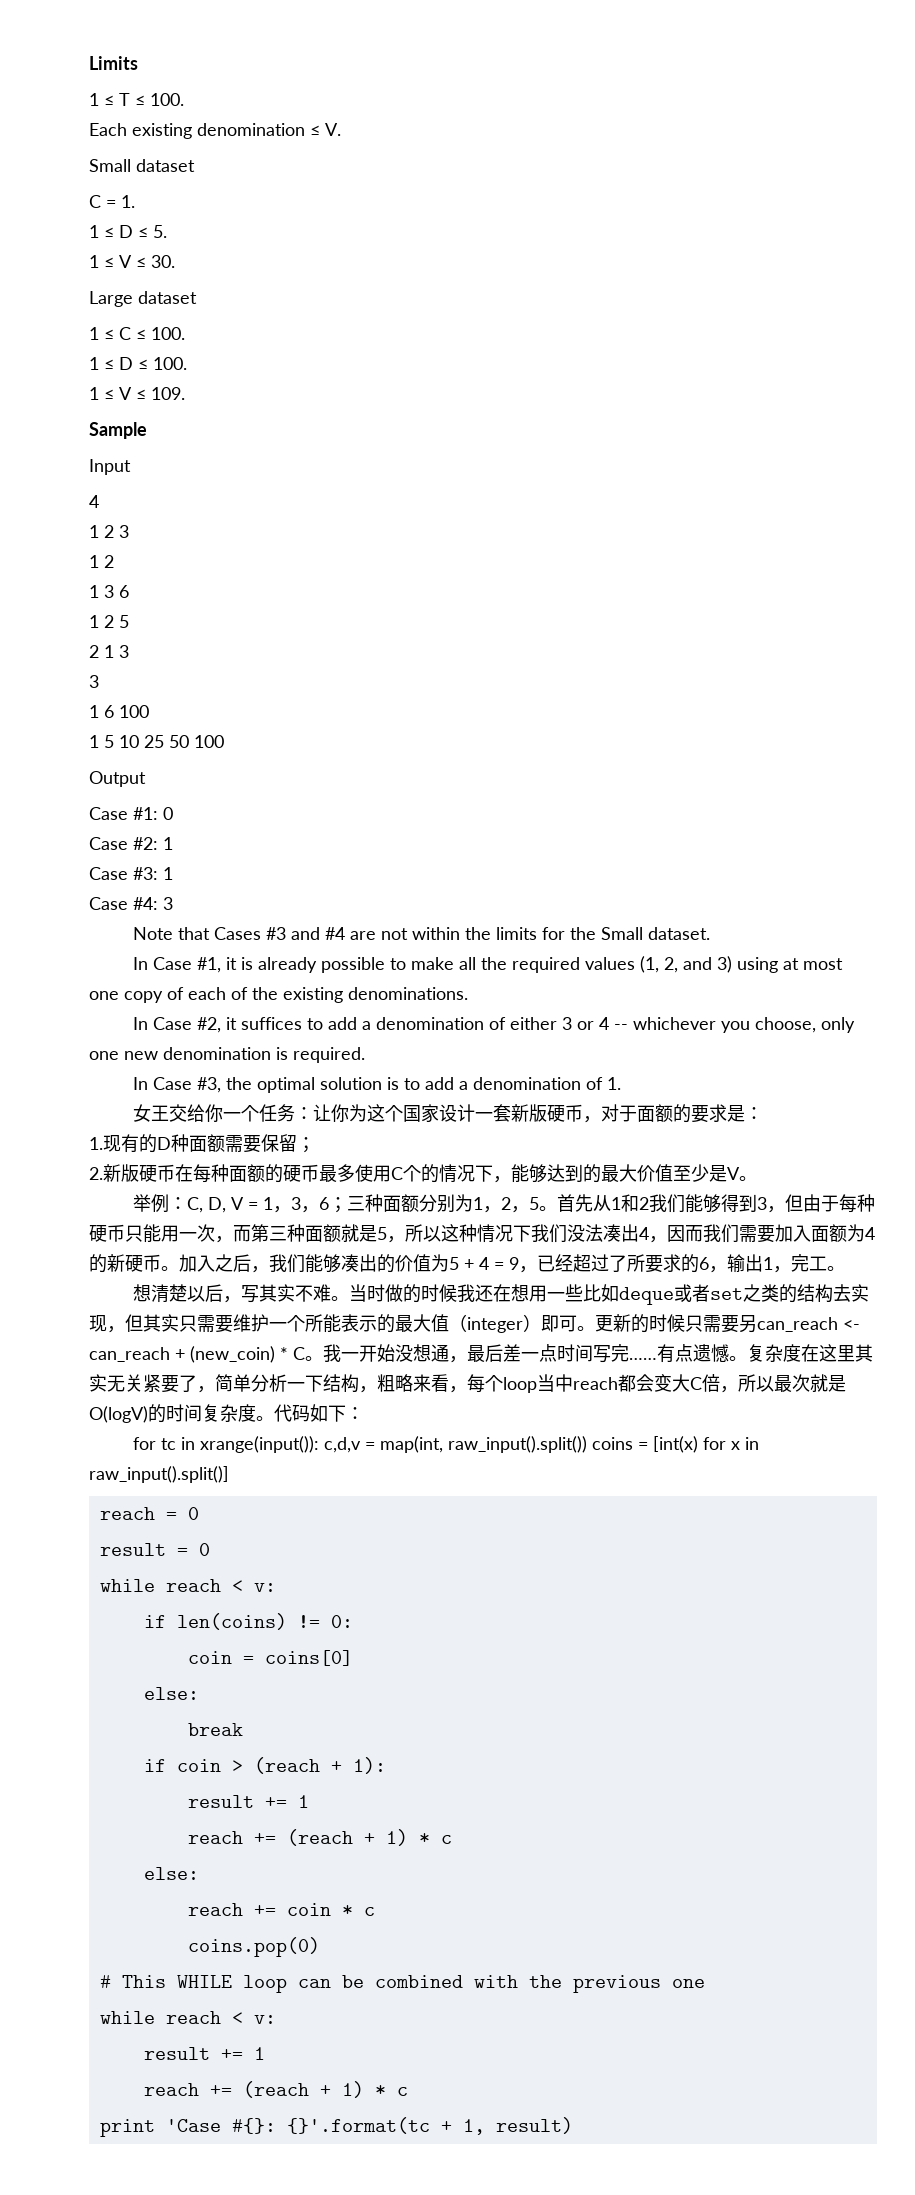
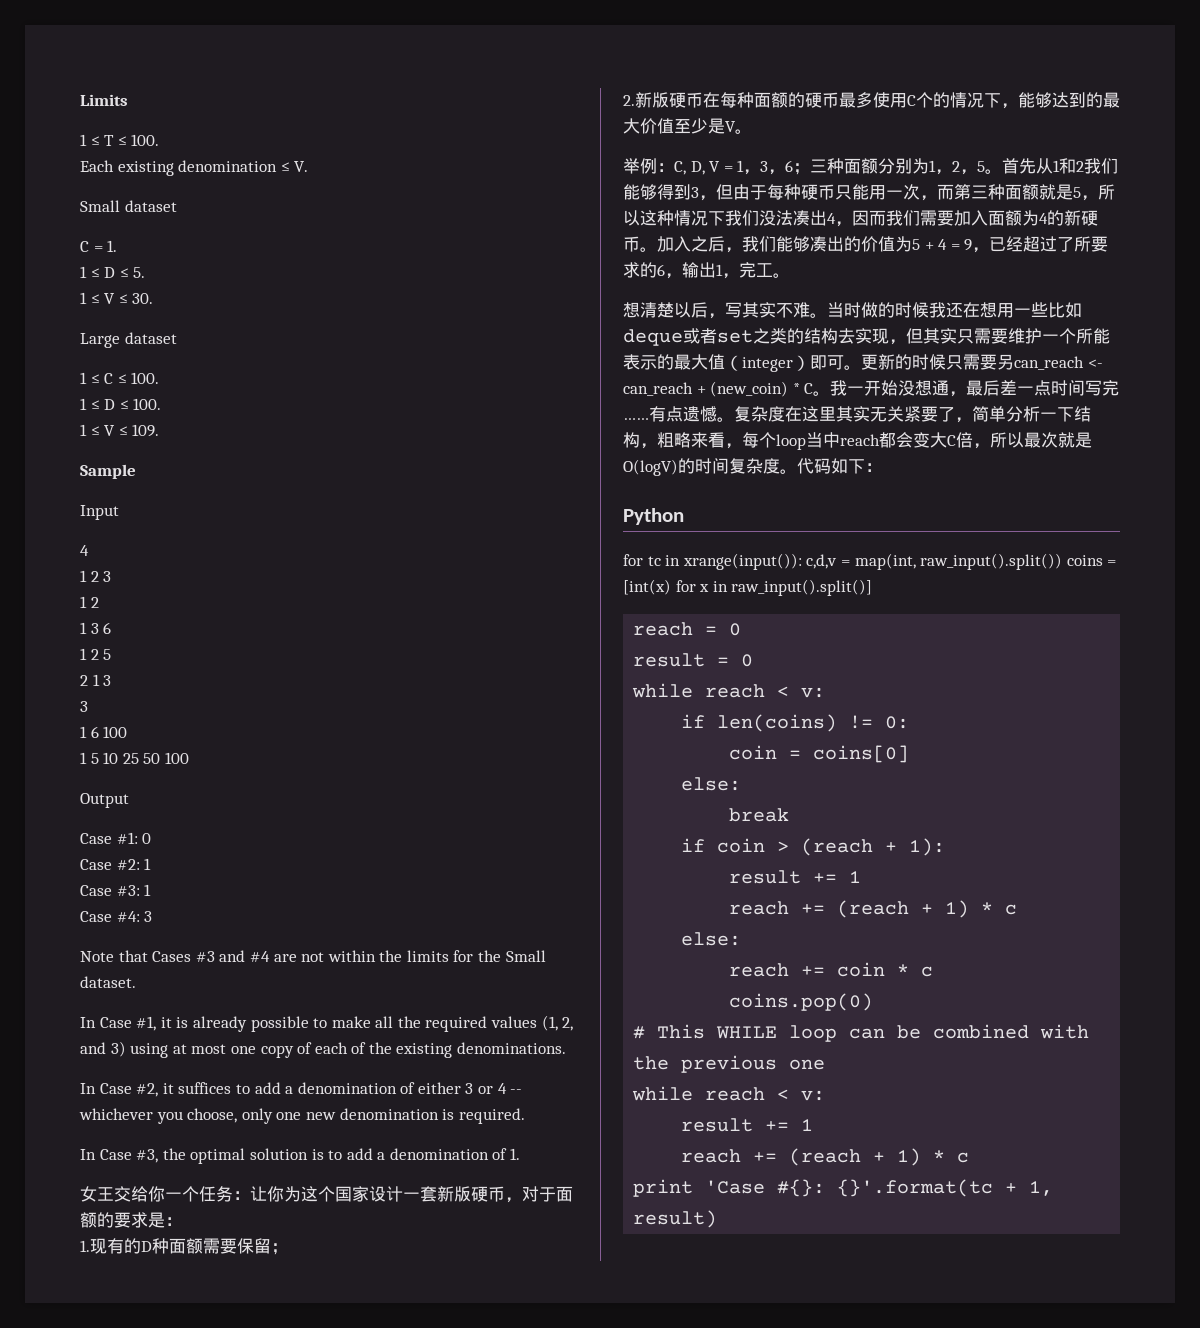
+ Python

